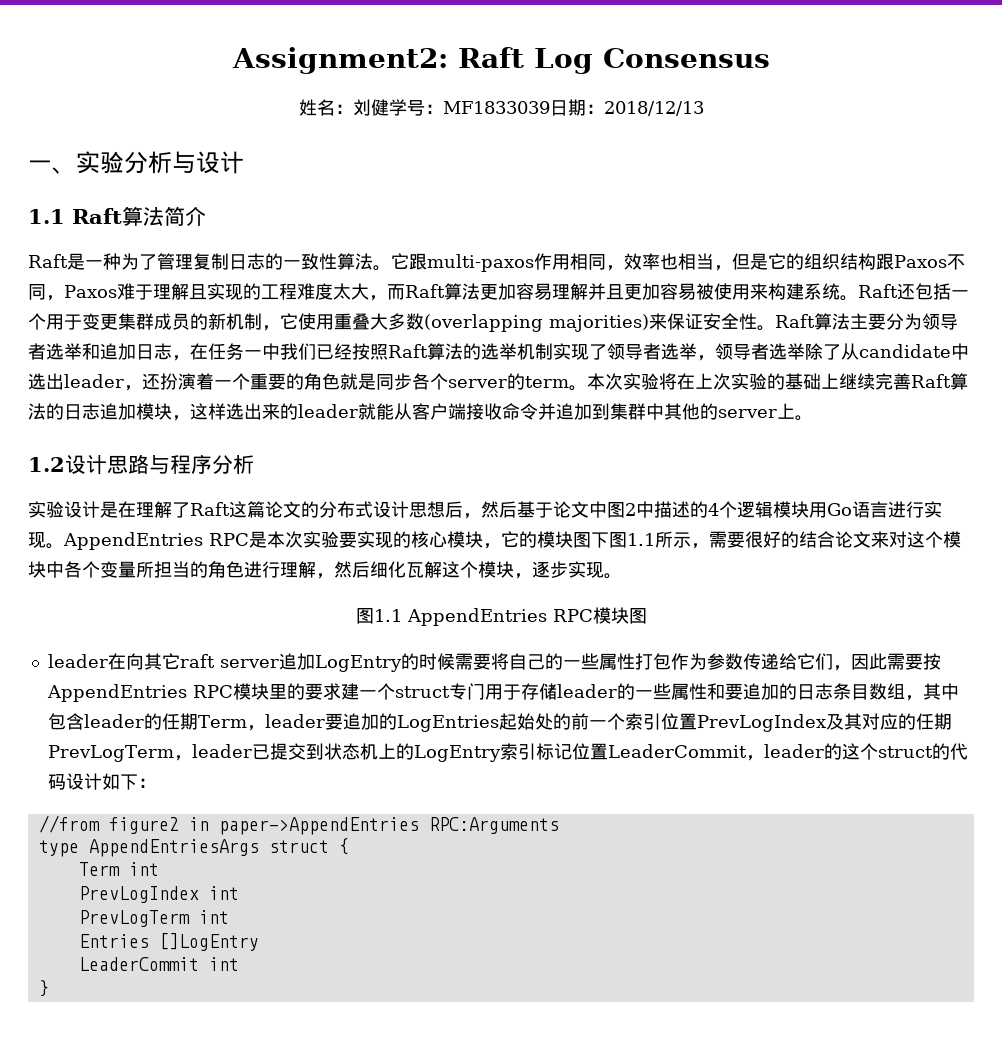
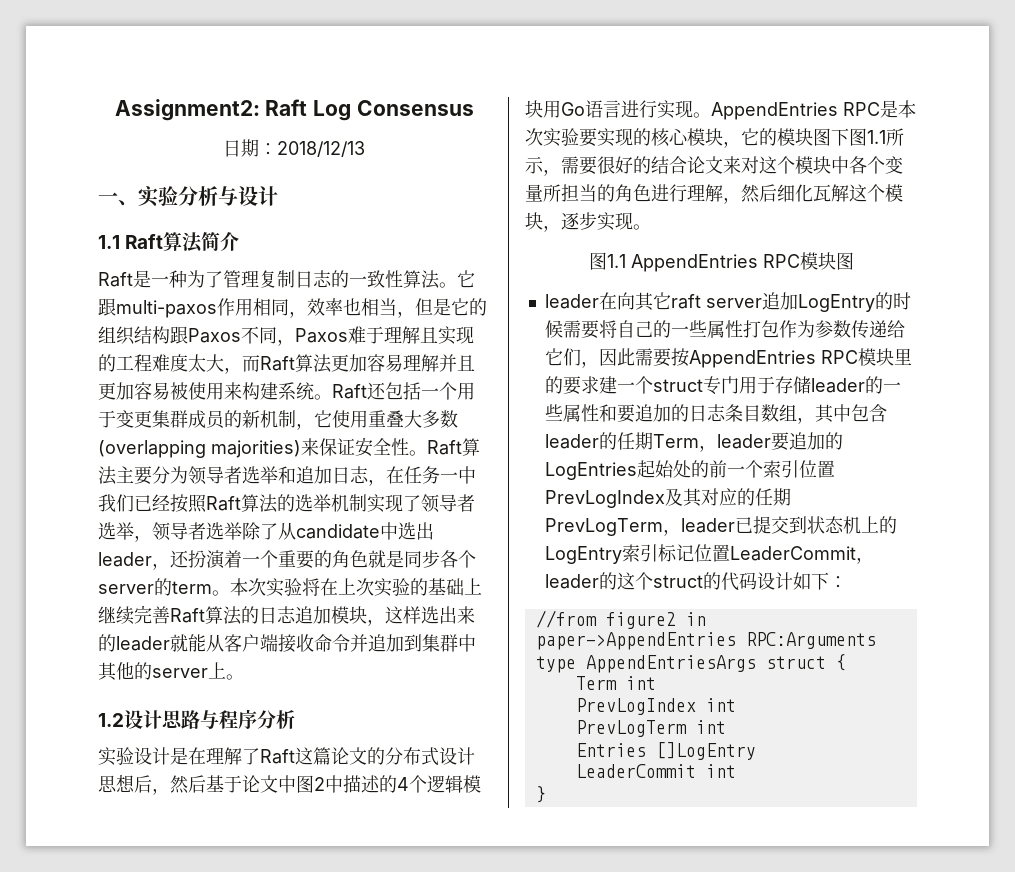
- 姓名：刘健学号：MF1833039日期：2018/12/13
+ 日期：2018/12/13

